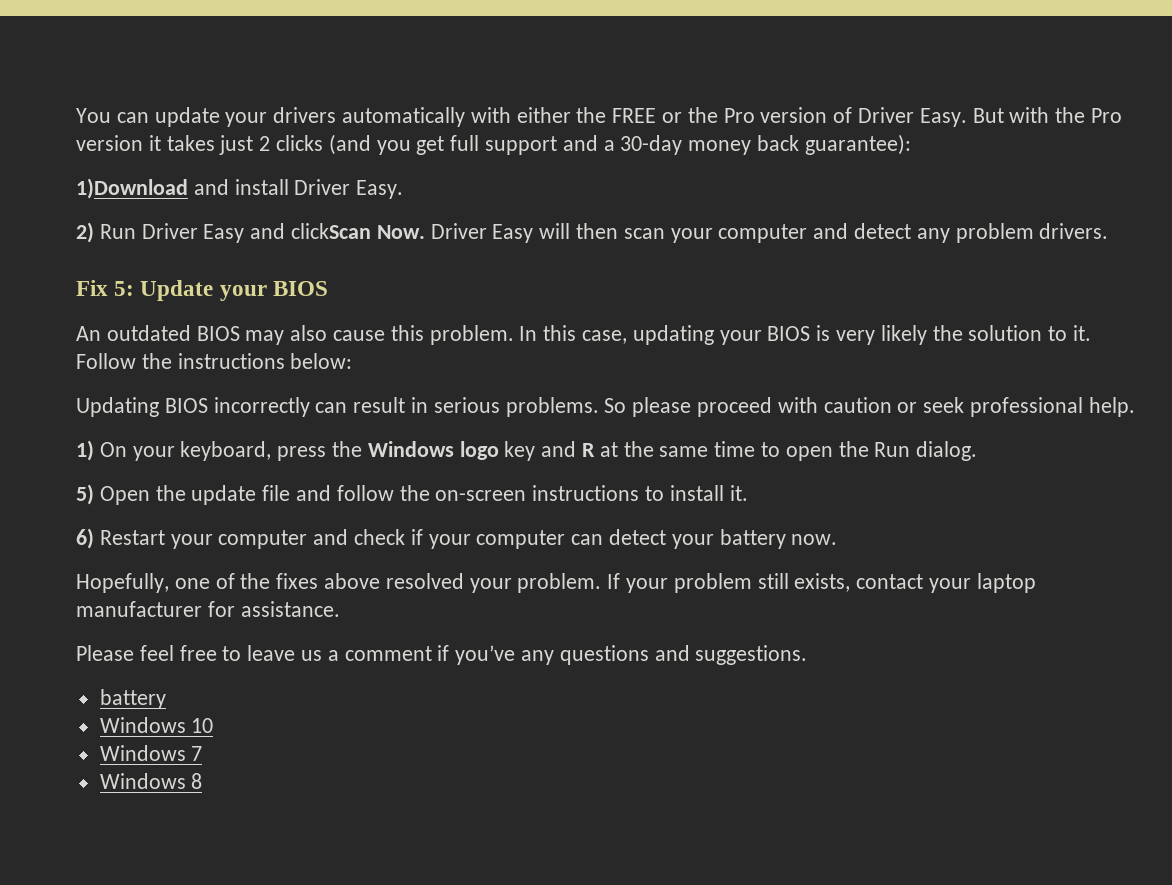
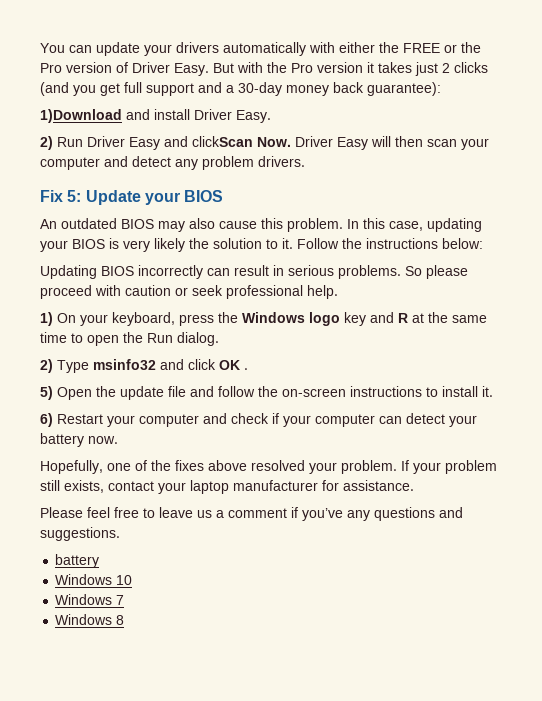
+ 2) Type msinfo32 and click OK .

